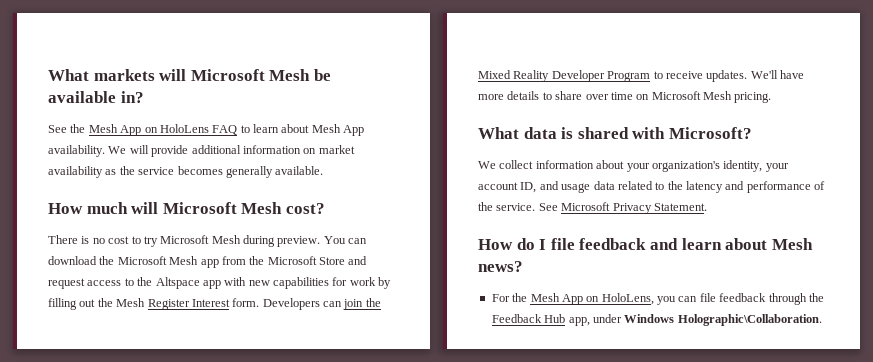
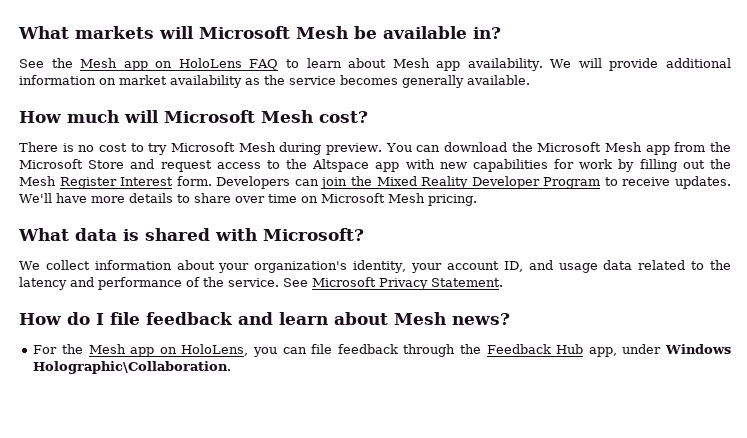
- See the Mesh App on HoloLens FAQ to learn about Mesh App availability.
+ See the Mesh app on HoloLens FAQ to learn about Mesh app availability.
- For the Mesh App on HoloLens, you can file feedback through the Feedback Hub app, under Windows Holographic\Collaboration.
+ For the Mesh app on HoloLens, you can file feedback through the Feedback Hub app, under Windows Holographic\Collaboration.

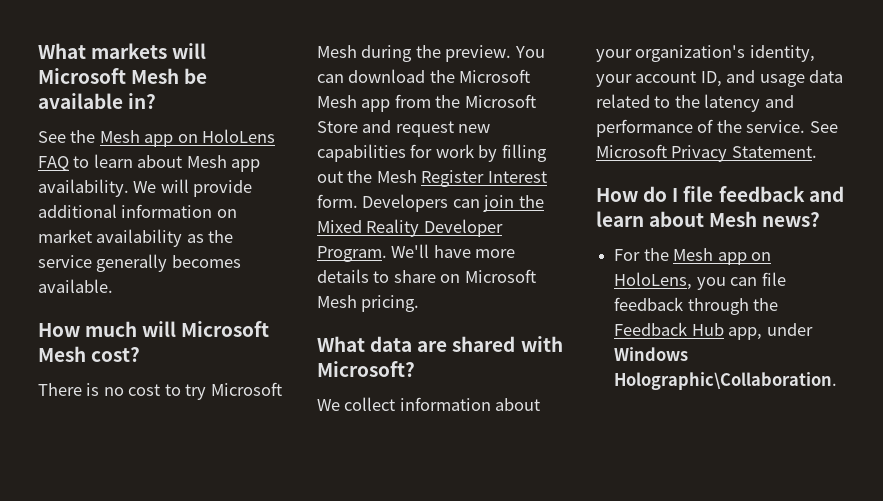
- We will provide additional information on market availability as the service becomes generally available.
+ We will provide additional information on market availability as the service generally becomes available.
- There is no cost to try Microsoft Mesh during preview.
+ There is no cost to try Microsoft Mesh during the preview.
- You can download the Microsoft Mesh app from the Microsoft Store and request access to the Altspace app with new capabilities for work by filling out the Mesh Register Interest form.
+ You can download the Microsoft Mesh app from the Microsoft Store and request new capabilities for work by filling out the Mesh Register Interest form.
- Developers can join the Mixed Reality Developer Program to receive updates.
+ Developers can join the Mixed Reality Developer Program.
- We'll have more details to share over time on Microsoft Mesh pricing.
+ We'll have more details to share on Microsoft Mesh pricing.
- What data is shared with Microsoft?
+ What data are shared with Microsoft?

